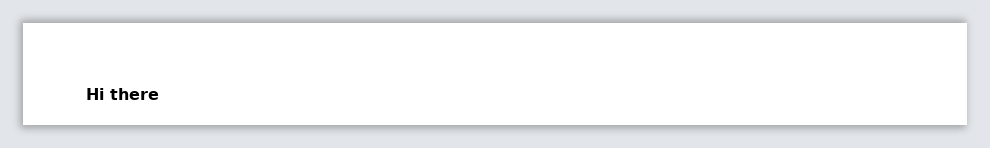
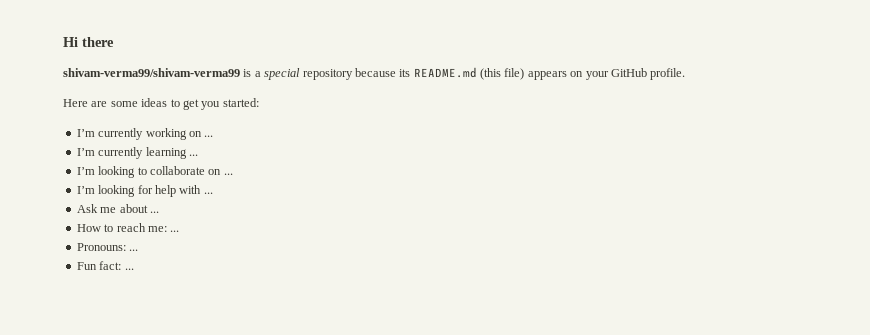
+ shivam-verma99/shivam-verma99 is a special repository because its README.md (this file) appears on your GitHub profile.
+ Here are some ideas to get you started:
+ I’m currently working on ...
+ I’m currently learning ...
+ I’m looking to collaborate on ...
+ I’m looking for help with ...
+ Ask me about ...
+ How to reach me: ...
+ Pronouns: ...
+ Fun fact: ...

